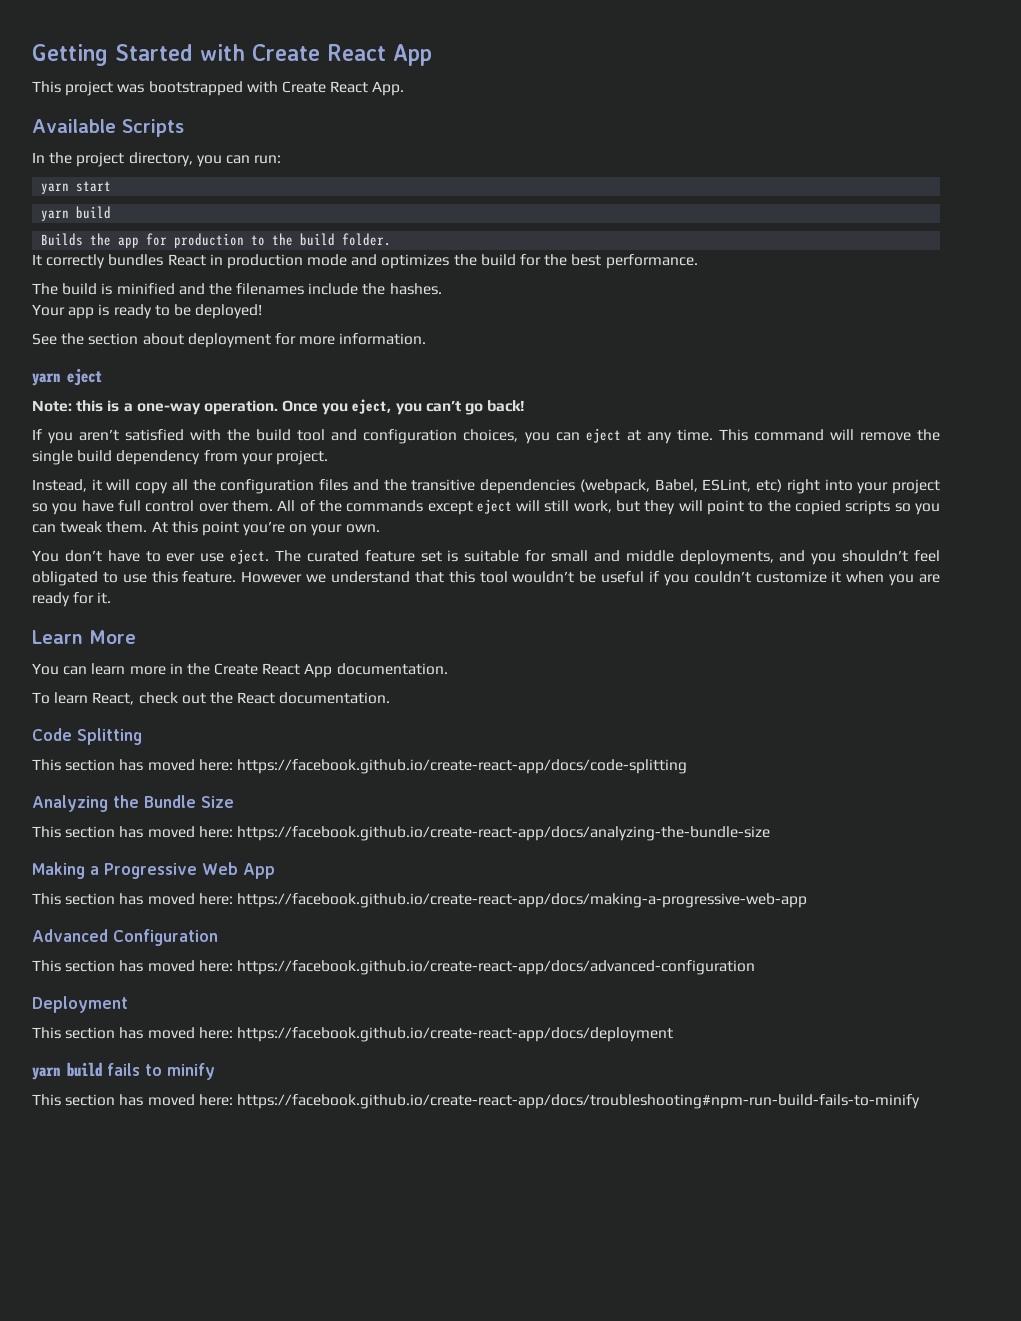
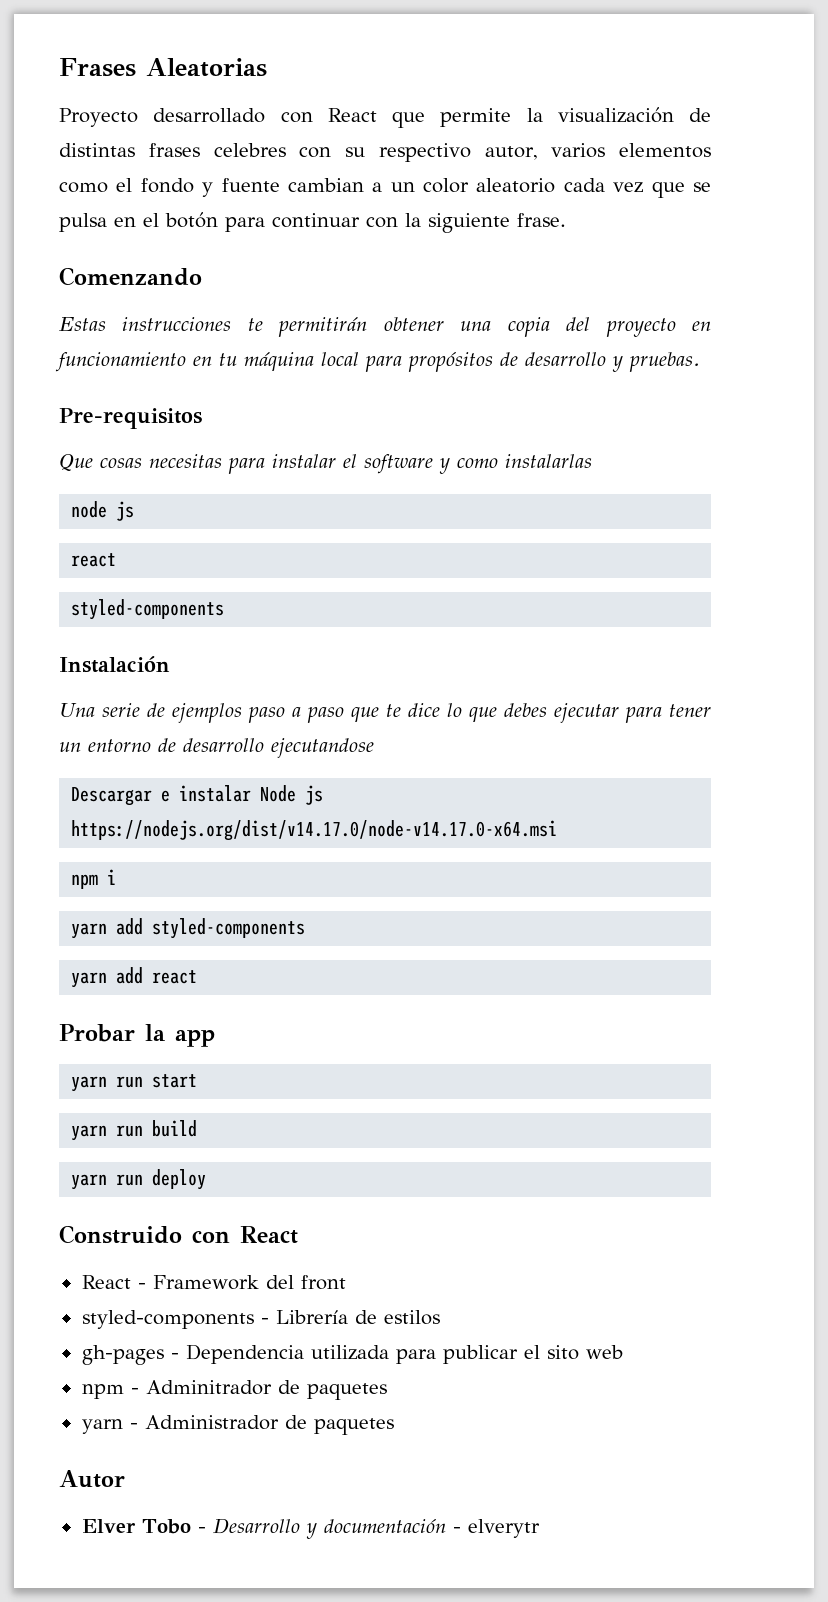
- Getting Started with Create React App
- This project was bootstrapped with Create React App.
- Available Scripts
- In the project directory, you can run:
- yarn start
- yarn build
+ Frases Aleatorias
+ Proyecto desarrollado con React que permite la visualización de distintas frases celebres con su respectivo autor, varios elementos como el fondo y fuente cambian a un color aleatorio cada vez que se pulsa en el botón para continuar con la siguiente frase.
+ Comenzando
+ Estas instrucciones te permitirán obtener una copia del proyecto en funcionamiento en tu máquina local para propósitos de desarrollo y pruebas.
+ Pre-requisitos
+ Que cosas necesitas para instalar el software y como instalarlas
+ node js
+ react
+ styled-components
+ Instalación
+ Una serie de ejemplos paso a paso que te dice lo que debes ejecutar para tener un entorno de desarrollo ejecutandose
+ Descargar e instalar Node js https://nodejs.org/dist/v14.17.0/node-v14.17.0-x64.msi
+ npm i
+ yarn add styled-components
+ yarn add react
+ Probar la app
+ yarn run start
+ yarn run build
- Builds the app for production to the build folder.
- It correctly bundles React in production mode and optimizes the build for the best performance.
- The build is minified and the filenames include the hashes.
- Your app is ready to be deployed!
- See the section about deployment for more information.
- yarn eject
- Note: this is a one-way operation. Once you eject, you can’t go back!
- If you aren’t satisfied with the build tool and configuration choices, you can eject at any time. This command will remove the single build dependency from your project.
- Instead, it will copy all the configuration files and the transitive dependencies (webpack, Babel, ESLint, etc) right into your project so you have full control over them. All of the commands except eject will still work, but they will point to the copied scripts so you can tweak them. At this point you’re on your own.
- You don’t have to ever use eject. The curated feature set is suitable for small and middle deployments, and you shouldn’t feel obligated to use this feature. However we understand that this tool wouldn’t be useful if you couldn’t customize it when you are ready for it.
- Learn More
- You can learn more in the Create React App documentation.
- To learn React, check out the React documentation.
- Code Splitting
- This section has moved here: https://facebook.github.io/create-react-app/docs/code-splitting
- Analyzing the Bundle Size
- This section has moved here: https://facebook.github.io/create-react-app/docs/analyzing-the-bundle-size
- Making a Progressive Web App
- This section has moved here: https://facebook.github.io/create-react-app/docs/making-a-progressive-web-app
- Advanced Configuration
- This section has moved here: https://facebook.github.io/create-react-app/docs/advanced-configuration
- Deployment
- This section has moved here: https://facebook.github.io/create-react-app/docs/deployment
- yarn build fails to minify
- This section has moved here: https://facebook.github.io/create-react-app/docs/troubleshooting#npm-run-build-fails-to-minify
+ yarn run deploy
+ Construido con React
+ React - Framework del front
+ styled-components - Librería de estilos
+ gh-pages - Dependencia utilizada para publicar el sito web
+ npm - Adminitrador de paquetes
+ yarn - Administrador de paquetes
+ Autor
+ Elver Tobo - Desarrollo y documentación - elverytr

